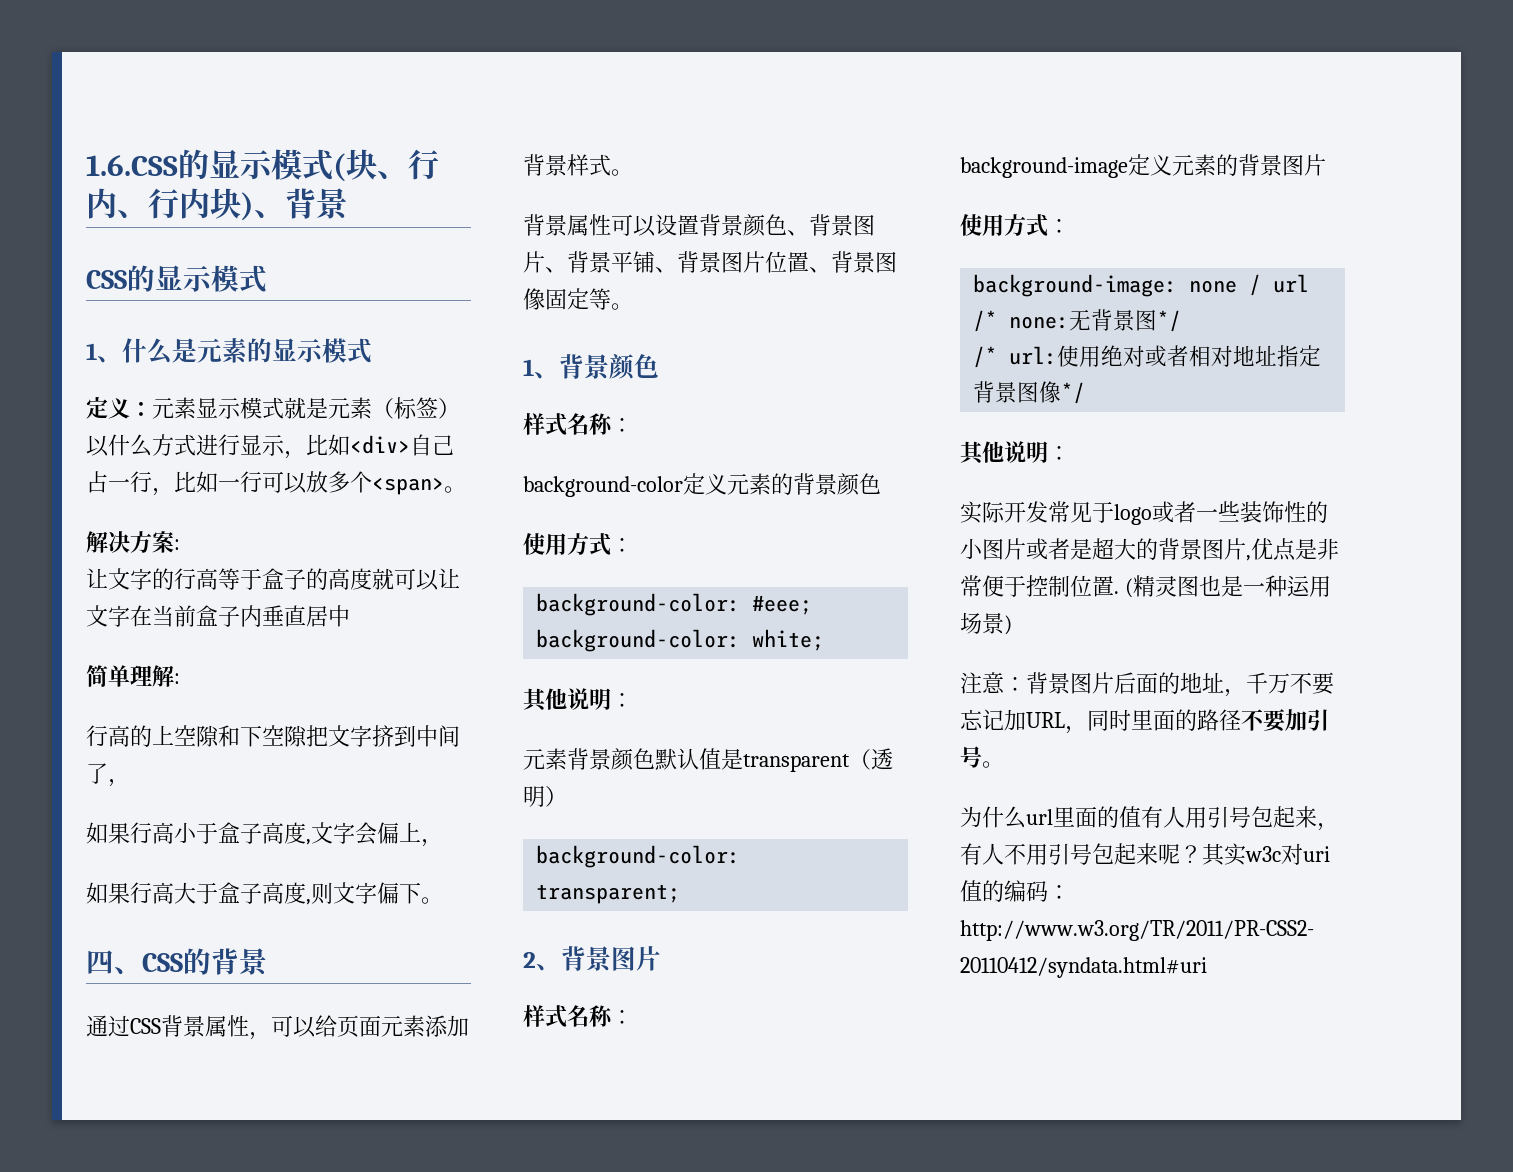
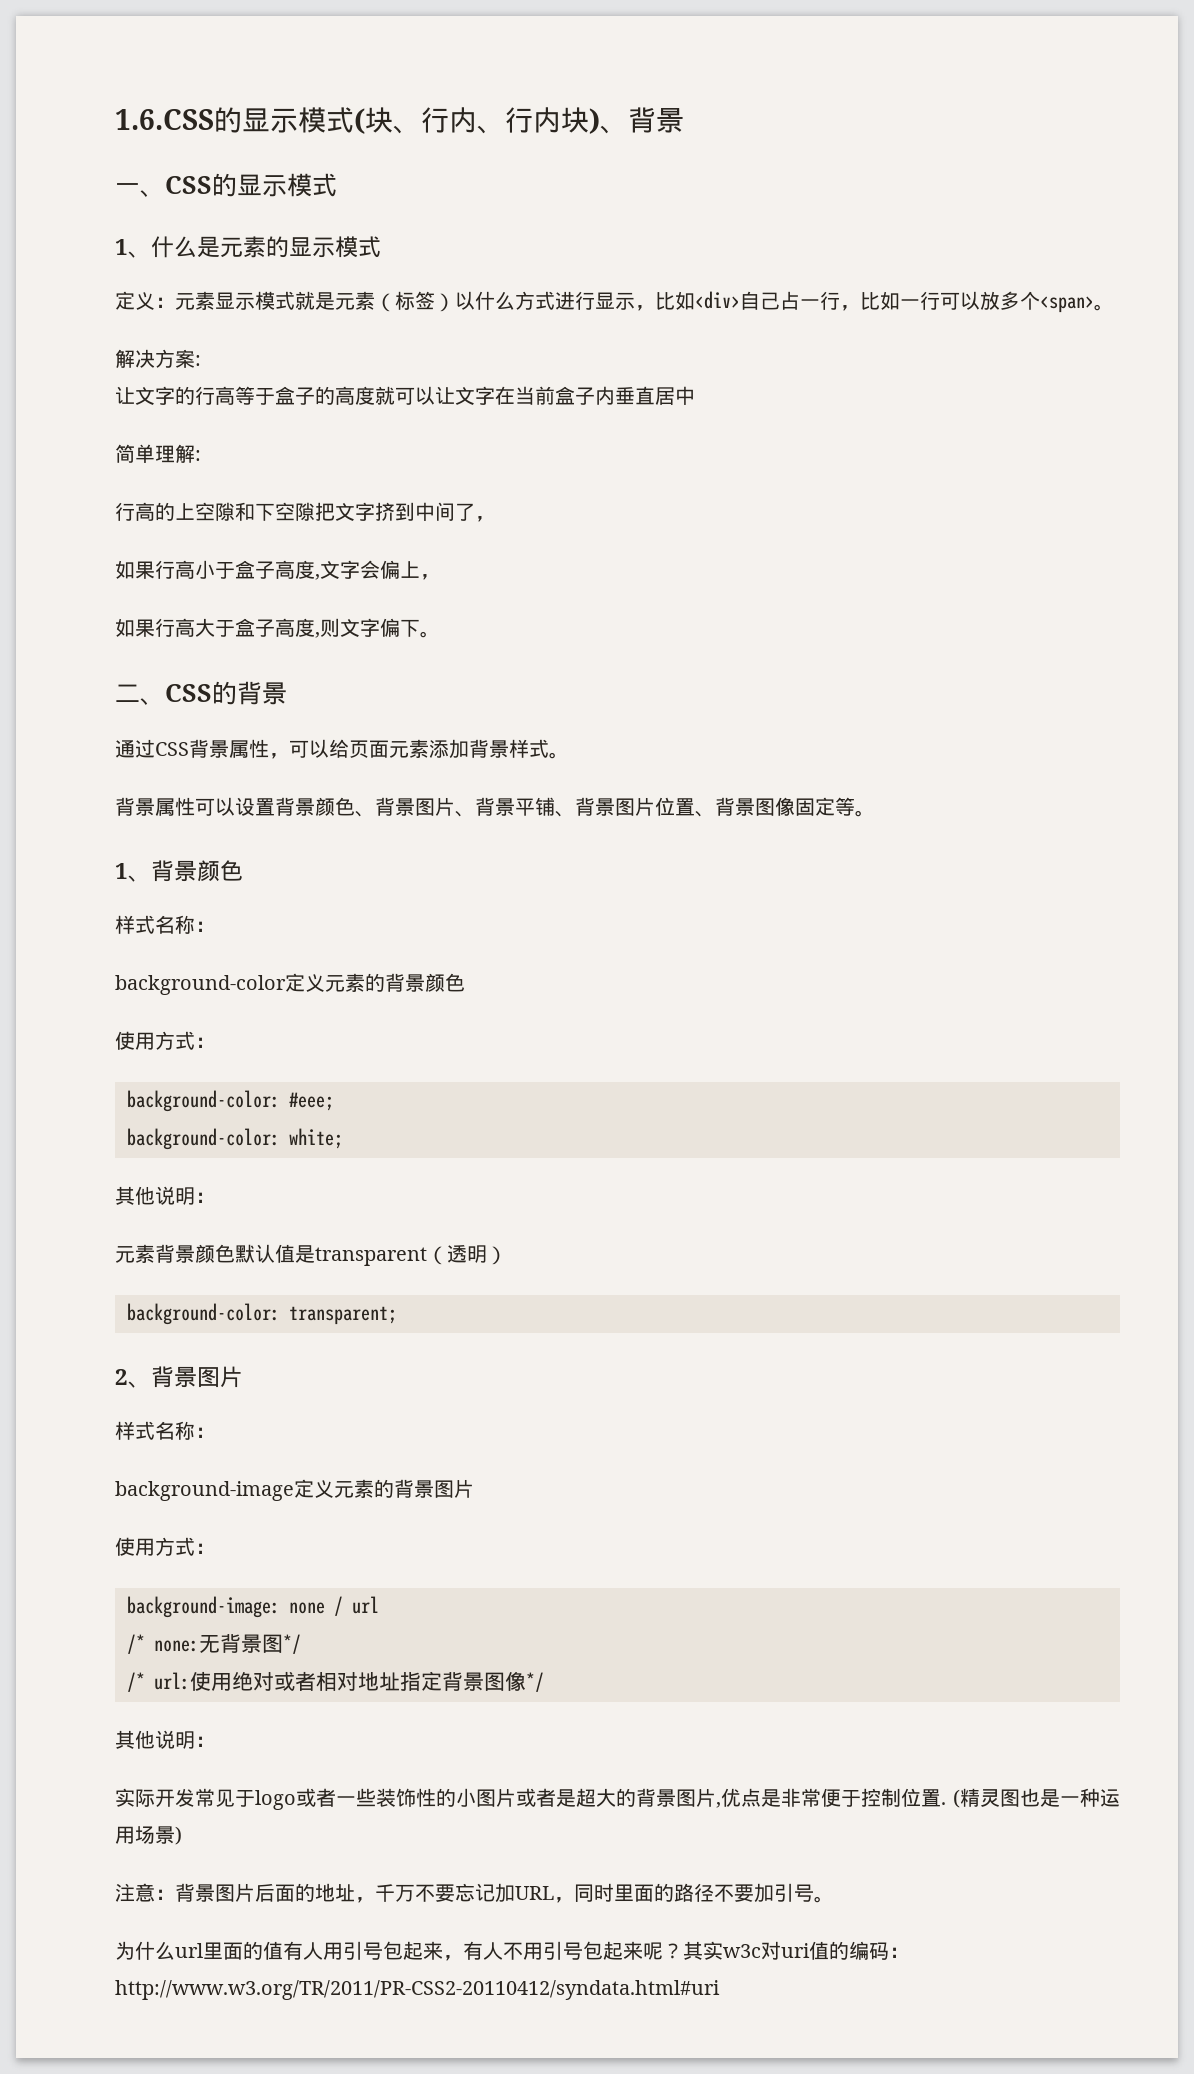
- CSS的显示模式
+ 一、CSS的显示模式
- 四、CSS的背景
+ 二、CSS的背景

